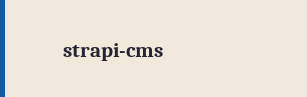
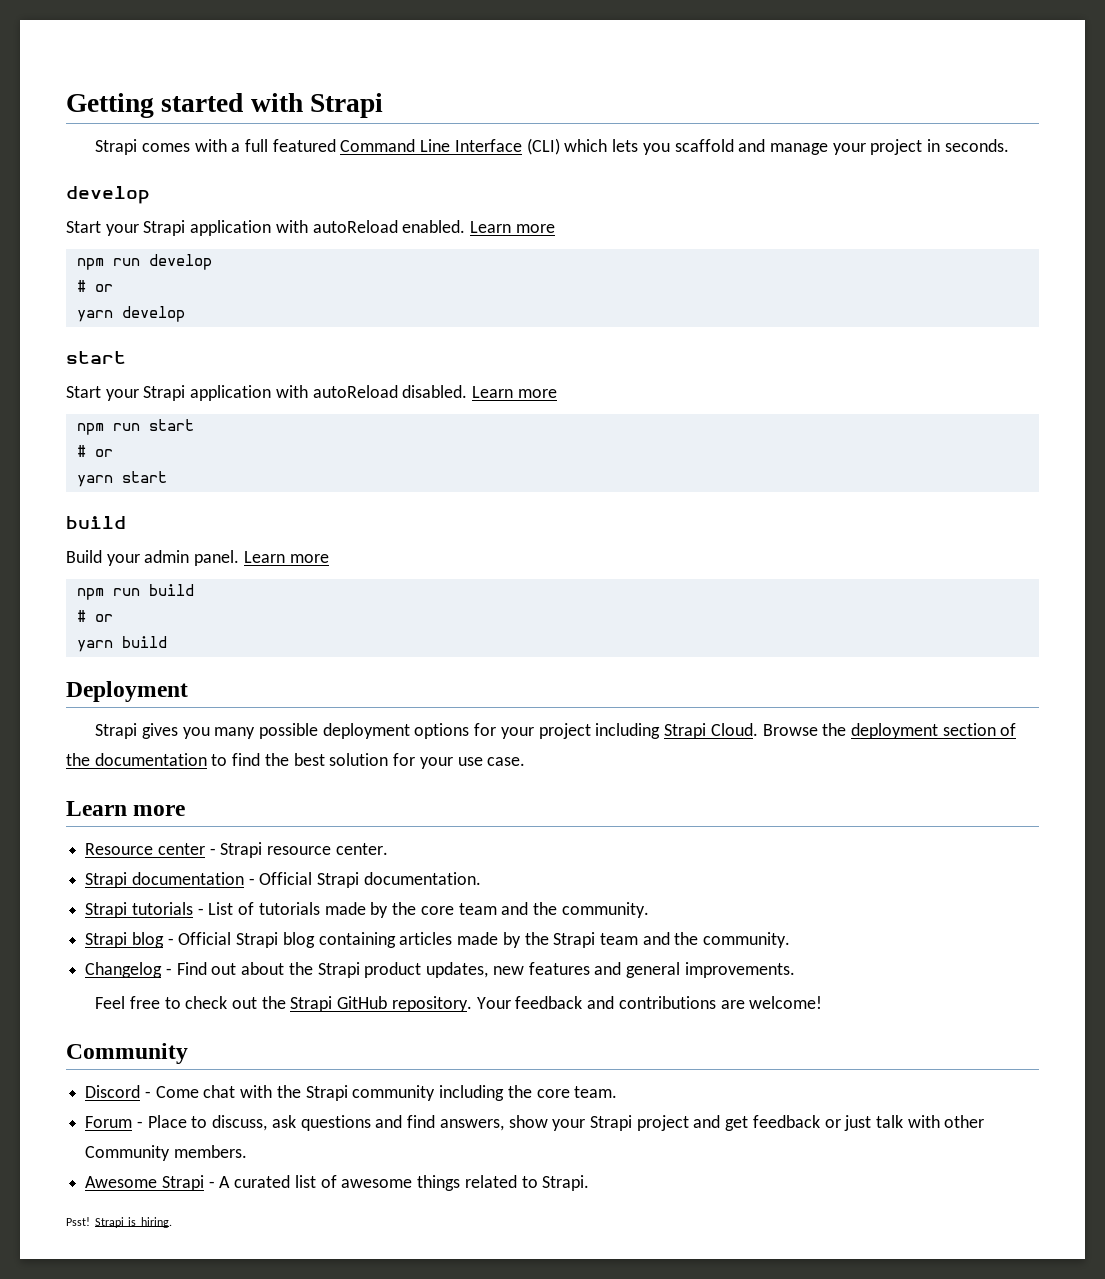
- strapi-cms
+ Getting started with Strapi
+ Strapi comes with a full featured Command Line Interface (CLI) which lets you scaffold and manage your project in seconds.
+ develop
+ Start your Strapi application with autoReload enabled. Learn more
+ npm run develop
+ # or
+ yarn develop
+ start
+ Start your Strapi application with autoReload disabled. Learn more
+ npm run start
+ # or
+ yarn start
+ build
+ Build your admin panel. Learn more
+ npm run build
+ # or
+ yarn build
+ Deployment
+ Strapi gives you many possible deployment options for your project including Strapi Cloud. Browse the deployment section of the documentation to find the best solution for your use case.
+ Learn more
+ Resource center - Strapi resource center.
+ Strapi documentation - Official Strapi documentation.
+ Strapi tutorials - List of tutorials made by the core team and the community.
+ Strapi blog - Official Strapi blog containing articles made by the Strapi team and the community.
+ Changelog - Find out about the Strapi product updates, new features and general improvements.
+ Feel free to check out the Strapi GitHub repository. Your feedback and contributions are welcome!
+ Community
+ Discord - Come chat with the Strapi community including the core team.
+ Forum - Place to discuss, ask questions and find answers, show your Strapi project and get feedback or just talk with other Community members.
+ Awesome Strapi - A curated list of awesome things related to Strapi.
+ Psst! Strapi is hiring.

